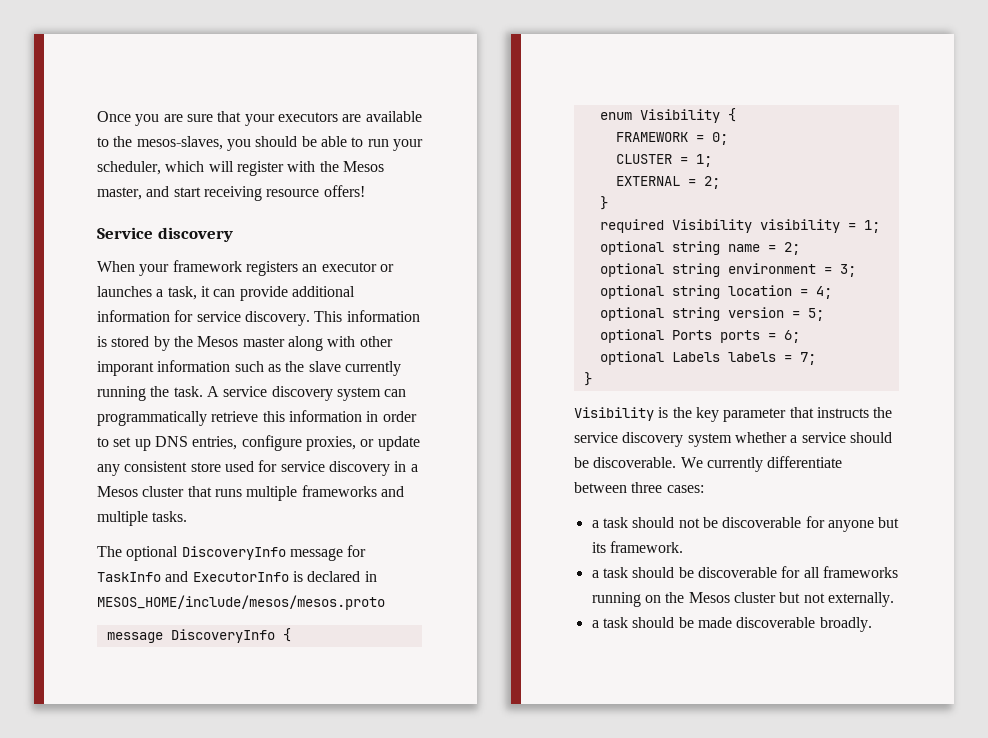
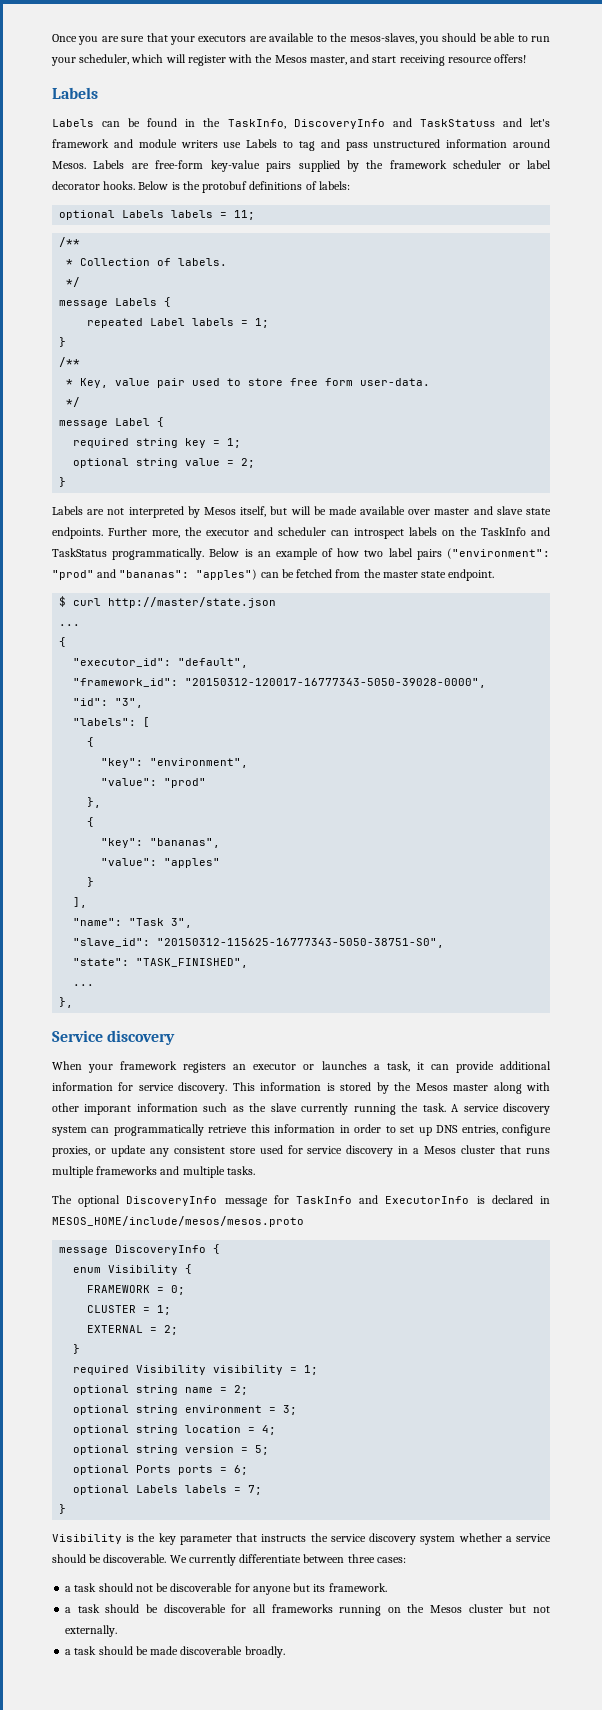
  Once you are sure that your executors are available to the mesos-slaves, you should be able to run your scheduler, which will register with the Mesos master, and start receiving resource offers!
+ Labels
+ Labels can be found in the TaskInfo, DiscoveryInfo and TaskStatuss and let's framework and module writers use Labels to tag and pass unstructured information around Mesos. Labels are free-form key-value pairs supplied by the framework scheduler or label decorator hooks. Below is the protobuf definitions of labels:
+ optional Labels labels = 11;
+ /**
+ * Collection of labels.
+ */
+ message Labels {
+ repeated Label labels = 1;
+ }
+ /**
+ * Key, value pair used to store free form user-data.
+ */
+ message Label {
+ required string key = 1;
+ optional string value = 2;
+ }
+ Labels are not interpreted by Mesos itself, but will be made available over master and slave state endpoints. Further more, the executor and scheduler can introspect labels on the TaskInfo and TaskStatus programmatically. Below is an example of how two label pairs ("environment": "prod" and "bananas": "apples") can be fetched from the master state endpoint.
+ $ curl http://master/state.json
+ ...
+ {
+ "executor_id": "default",
+ "framework_id": "20150312-120017-16777343-5050-39028-0000",
+ "id": "3",
+ "labels": [
+ {
+ "key": "environment",
+ "value": "prod"
+ },
+ {
+ "key": "bananas",
+ "value": "apples"
+ }
+ ],
+ "name": "Task 3",
+ "slave_id": "20150312-115625-16777343-5050-38751-S0",
+ "state": "TASK_FINISHED",
+ ...
+ },

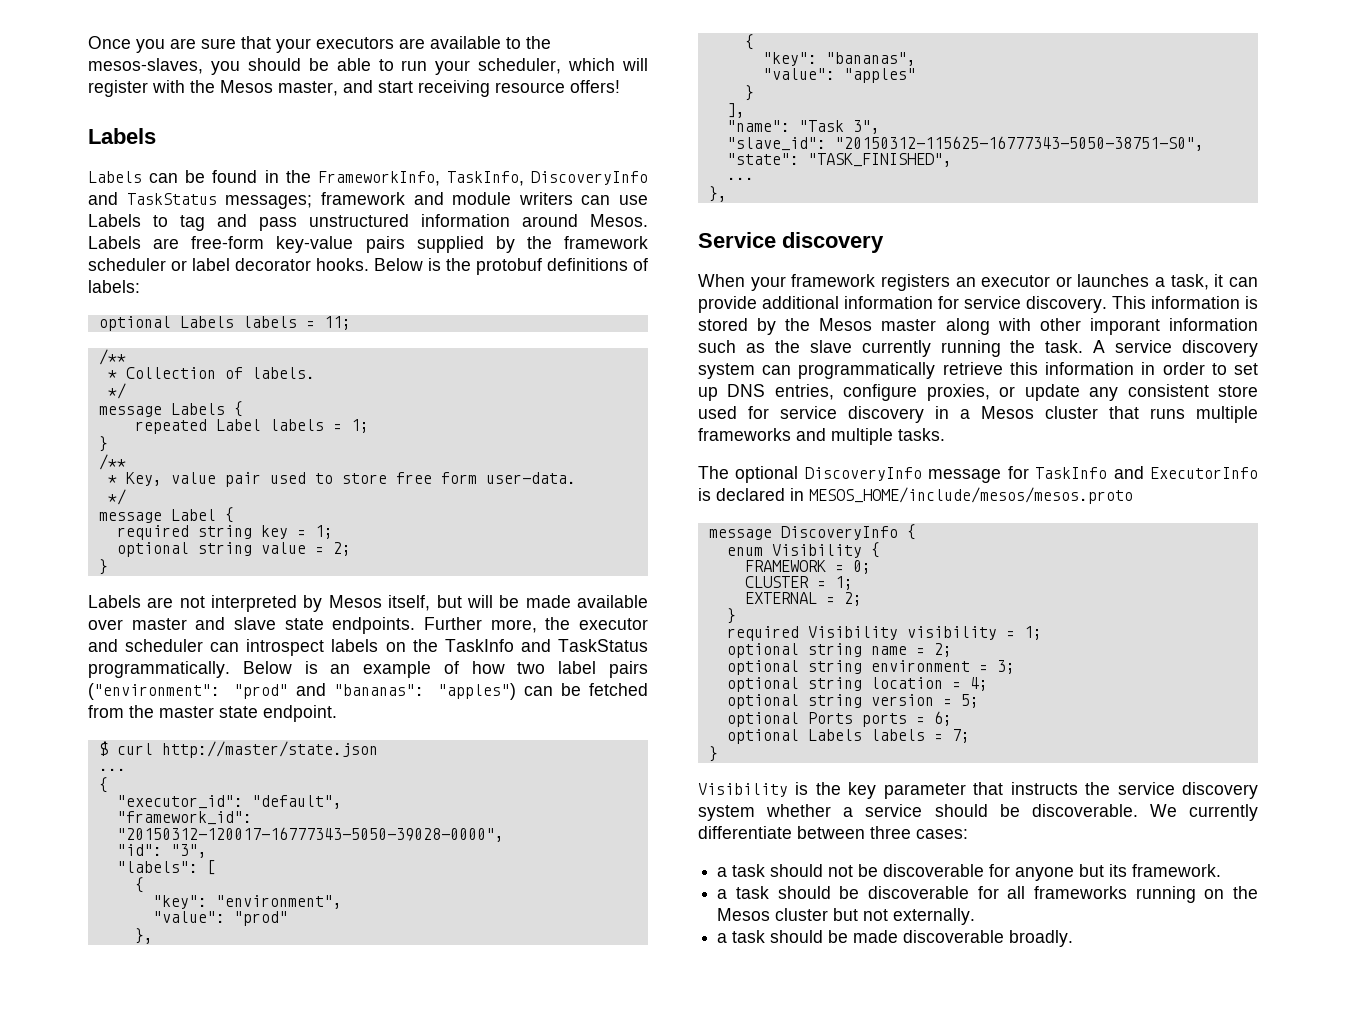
- Labels can be found in the TaskInfo, DiscoveryInfo and TaskStatuss and let's framework and module writers use Labels to tag and pass unstructured information around Mesos.
+ Labels can be found in the FrameworkInfo, TaskInfo, DiscoveryInfo and TaskStatus messages; framework and module writers can use Labels to tag and pass unstructured information around Mesos.

